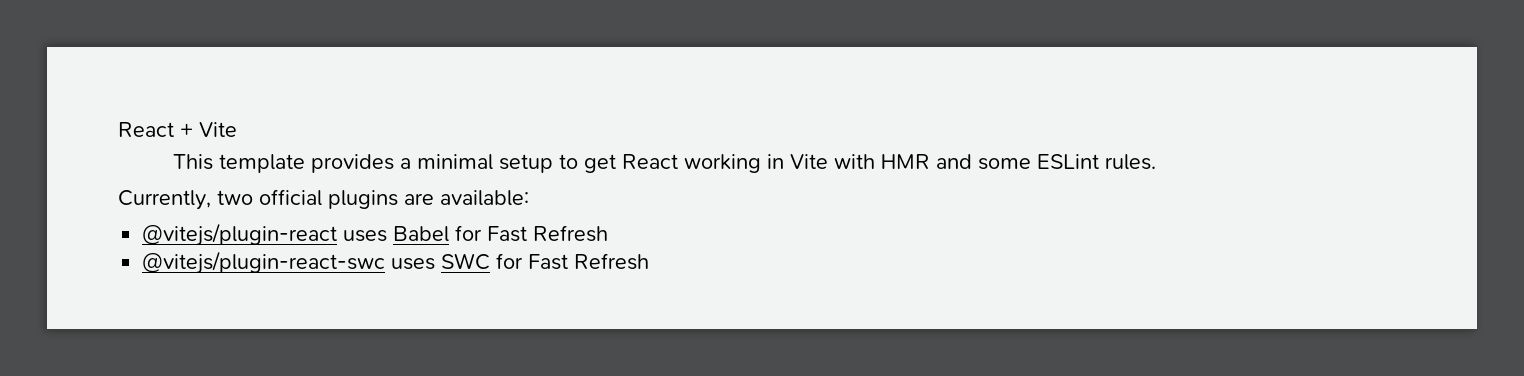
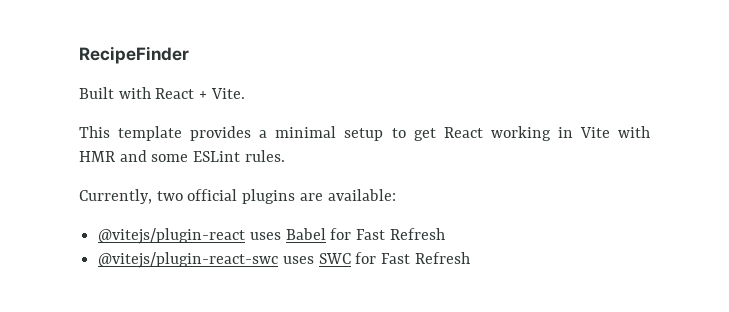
- React + Vite
+ RecipeFinder
+ Built with React + Vite.

